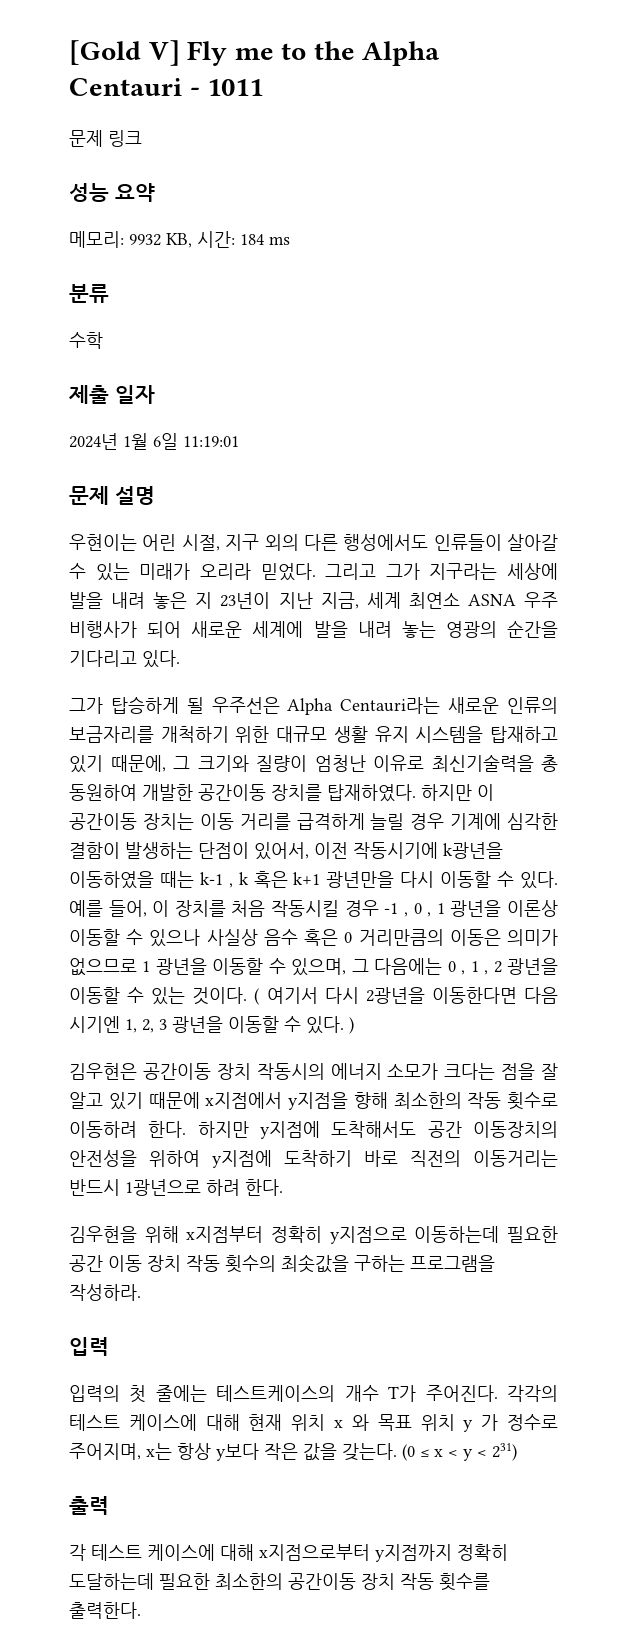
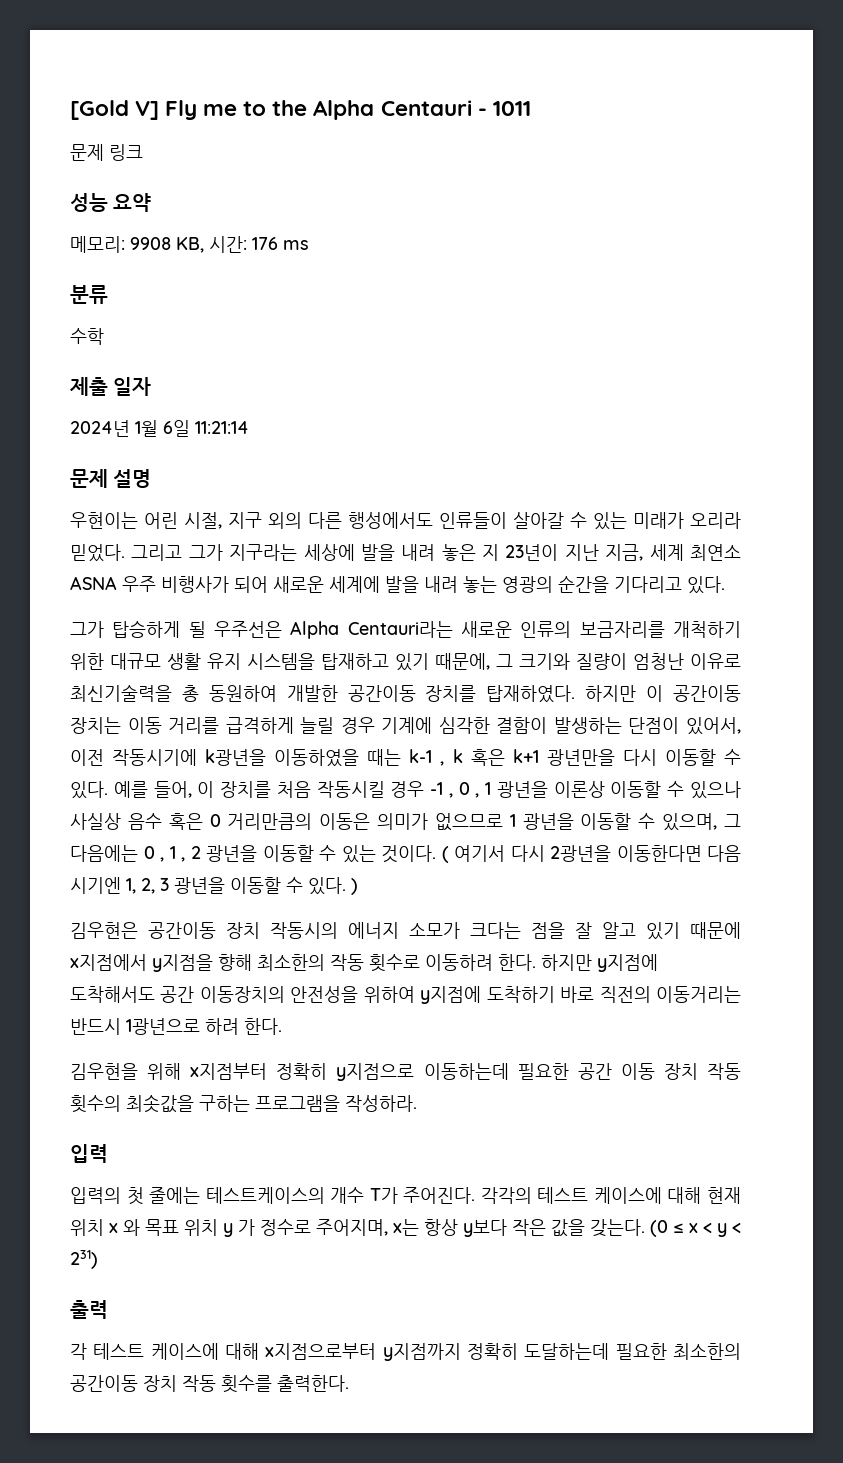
- 메모리: 9932 KB, 시간: 184 ms
+ 메모리: 9908 KB, 시간: 176 ms
- 2024년 1월 6일 11:19:01
+ 2024년 1월 6일 11:21:14

